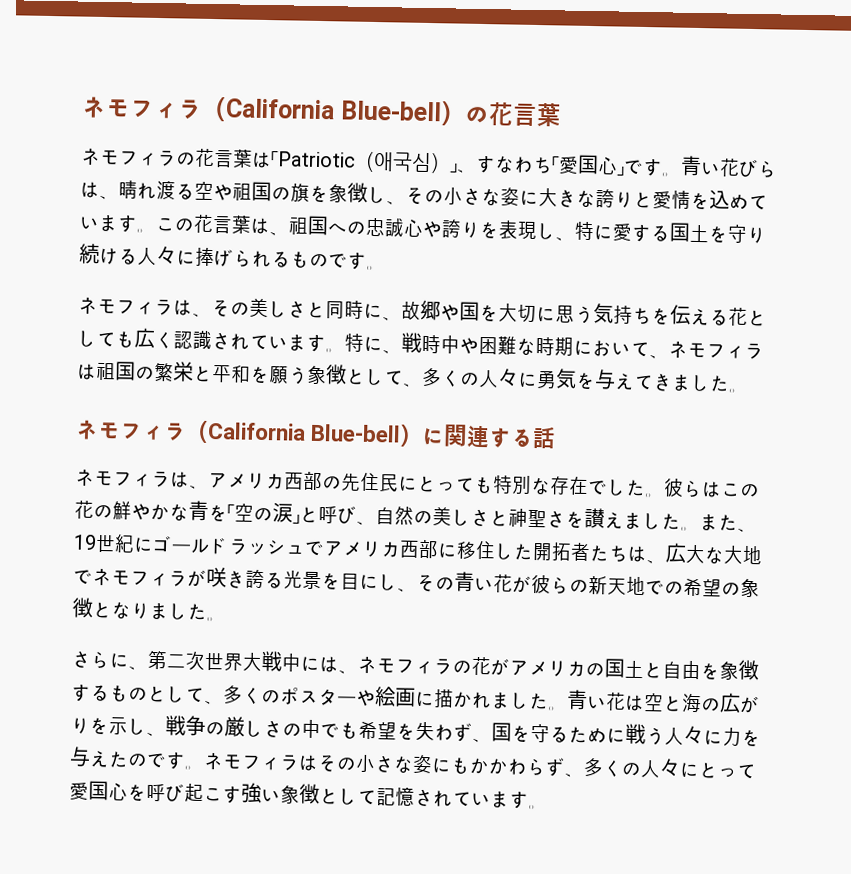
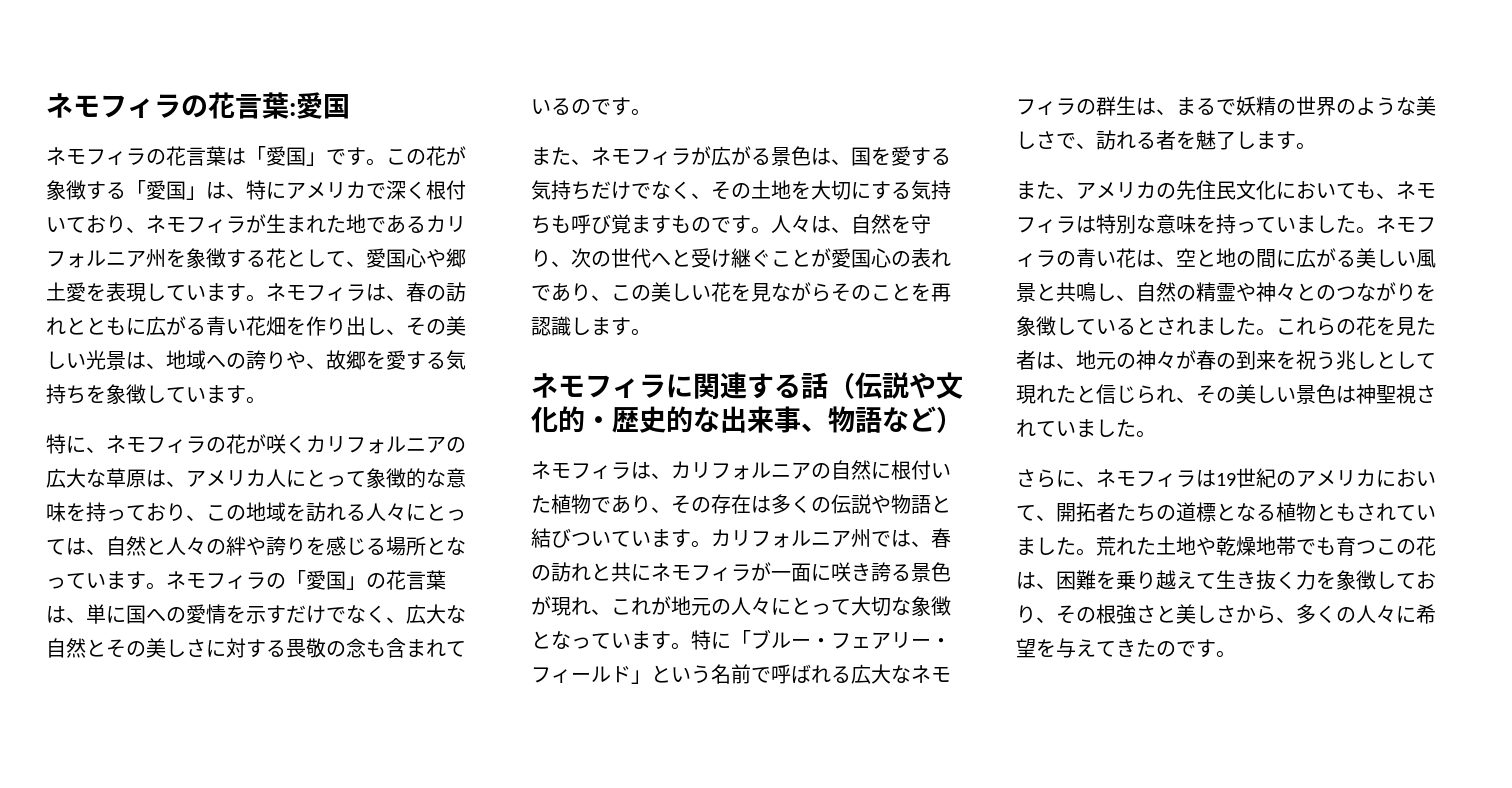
- ネモフィラ（California Blue-bell）の花言葉
+ ネモフィラの花言葉:愛国
- ネモフィラの花言葉は「Patriotic（애국심）」、すなわち「愛国心」です。青い花びらは、晴れ渡る空や祖国の旗を象徴し、その小さな姿に大きな誇りと愛情を込めています。この花言葉は、祖国への忠誠心や誇りを表現し、特に愛する国土を守り続ける人々に捧げられるものです。
- ネモフィラは、その美しさと同時に、故郷や国を大切に思う気持ちを伝える花としても広く認識されています。特に、戦時中や困難な時期において、ネモフィラは祖国の繁栄と平和を願う象徴として、多くの人々に勇気を与えてきました。
- ネモフィラ（California Blue-bell）に関連する話
- ネモフィラは、アメリカ西部の先住民にとっても特別な存在でした。彼らはこの花の鮮やかな青を「空の涙」と呼び、自然の美しさと神聖さを讃えました。また、19世紀にゴールドラッシュでアメリカ西部に移住した開拓者たちは、広大な大地でネモフィラが咲き誇る光景を目にし、その青い花が彼らの新天地での希望の象徴となりました。
- さらに、第二次世界大戦中には、ネモフィラの花がアメリカの国土と自由を象徴するものとして、多くのポスターや絵画に描かれました。青い花は空と海の広がりを示し、戦争の厳しさの中でも希望を失わず、国を守るために戦う人々に力を与えたのです。ネモフィラはその小さな姿にもかかわらず、多くの人々にとって愛国心を呼び起こす強い象徴として記憶されています。
+ ネモフィラの花言葉は「愛国」です。この花が象徴する「愛国」は、特にアメリカで深く根付いており、ネモフィラが生まれた地であるカリフォルニア州を象徴する花として、愛国心や郷土愛を表現しています。ネモフィラは、春の訪れとともに広がる青い花畑を作り出し、その美しい光景は、地域への誇りや、故郷を愛する気持ちを象徴しています。
+ 特に、ネモフィラの花が咲くカリフォルニアの広大な草原は、アメリカ人にとって象徴的な意味を持っており、この地域を訪れる人々にとっては、自然と人々の絆や誇りを感じる場所となっています。ネモフィラの「愛国」の花言葉は、単に国への愛情を示すだけでなく、広大な自然とその美しさに対する畏敬の念も含まれているのです。
+ また、ネモフィラが広がる景色は、国を愛する気持ちだけでなく、その土地を大切にする気持ちも呼び覚ますものです。人々は、自然を守り、次の世代へと受け継ぐことが愛国心の表れであり、この美しい花を見ながらそのことを再認識します。
+ ネモフィラに関連する話（伝説や文化的・歴史的な出来事、物語など）
+ ネモフィラは、カリフォルニアの自然に根付いた植物であり、その存在は多くの伝説や物語と結びついています。カリフォルニア州では、春の訪れと共にネモフィラが一面に咲き誇る景色が現れ、これが地元の人々にとって大切な象徴となっています。特に「ブルー・フェアリー・フィールド」という名前で呼ばれる広大なネモフィラの群生は、まるで妖精の世界のような美しさで、訪れる者を魅了します。
+ また、アメリカの先住民文化においても、ネモフィラは特別な意味を持っていました。ネモフィラの青い花は、空と地の間に広がる美しい風景と共鳴し、自然の精霊や神々とのつながりを象徴しているとされました。これらの花を見た者は、地元の神々が春の到来を祝う兆しとして現れたと信じられ、その美しい景色は神聖視されていました。
+ さらに、ネモフィラは19世紀のアメリカにおいて、開拓者たちの道標となる植物ともされていました。荒れた土地や乾燥地帯でも育つこの花は、困難を乗り越えて生き抜く力を象徴しており、その根強さと美しさから、多くの人々に希望を与えてきたのです。

